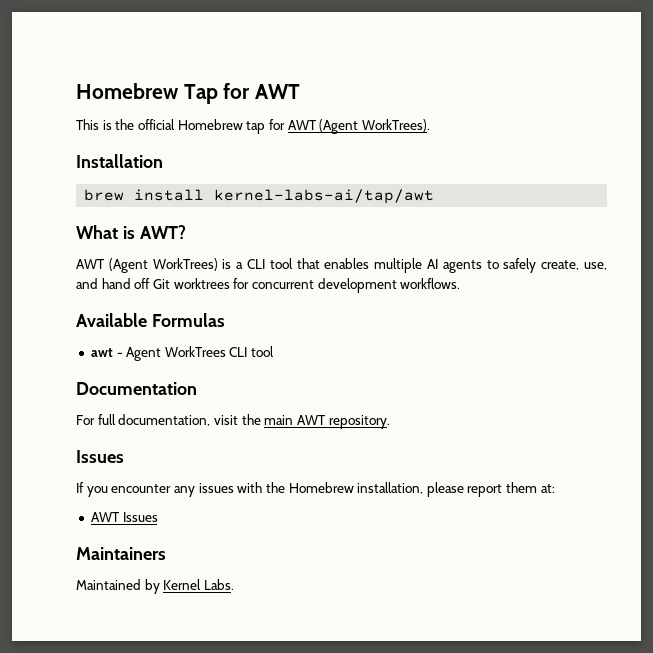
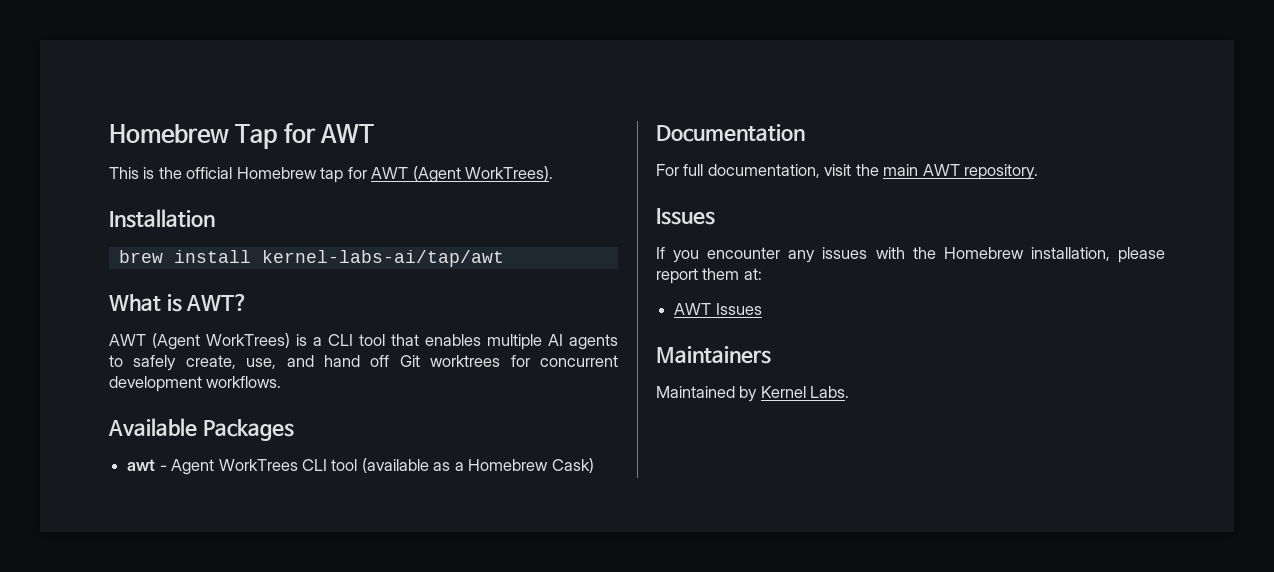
- Available Formulas
+ Available Packages
- awt - Agent WorkTrees CLI tool
+ awt - Agent WorkTrees CLI tool (available as a Homebrew Cask)

